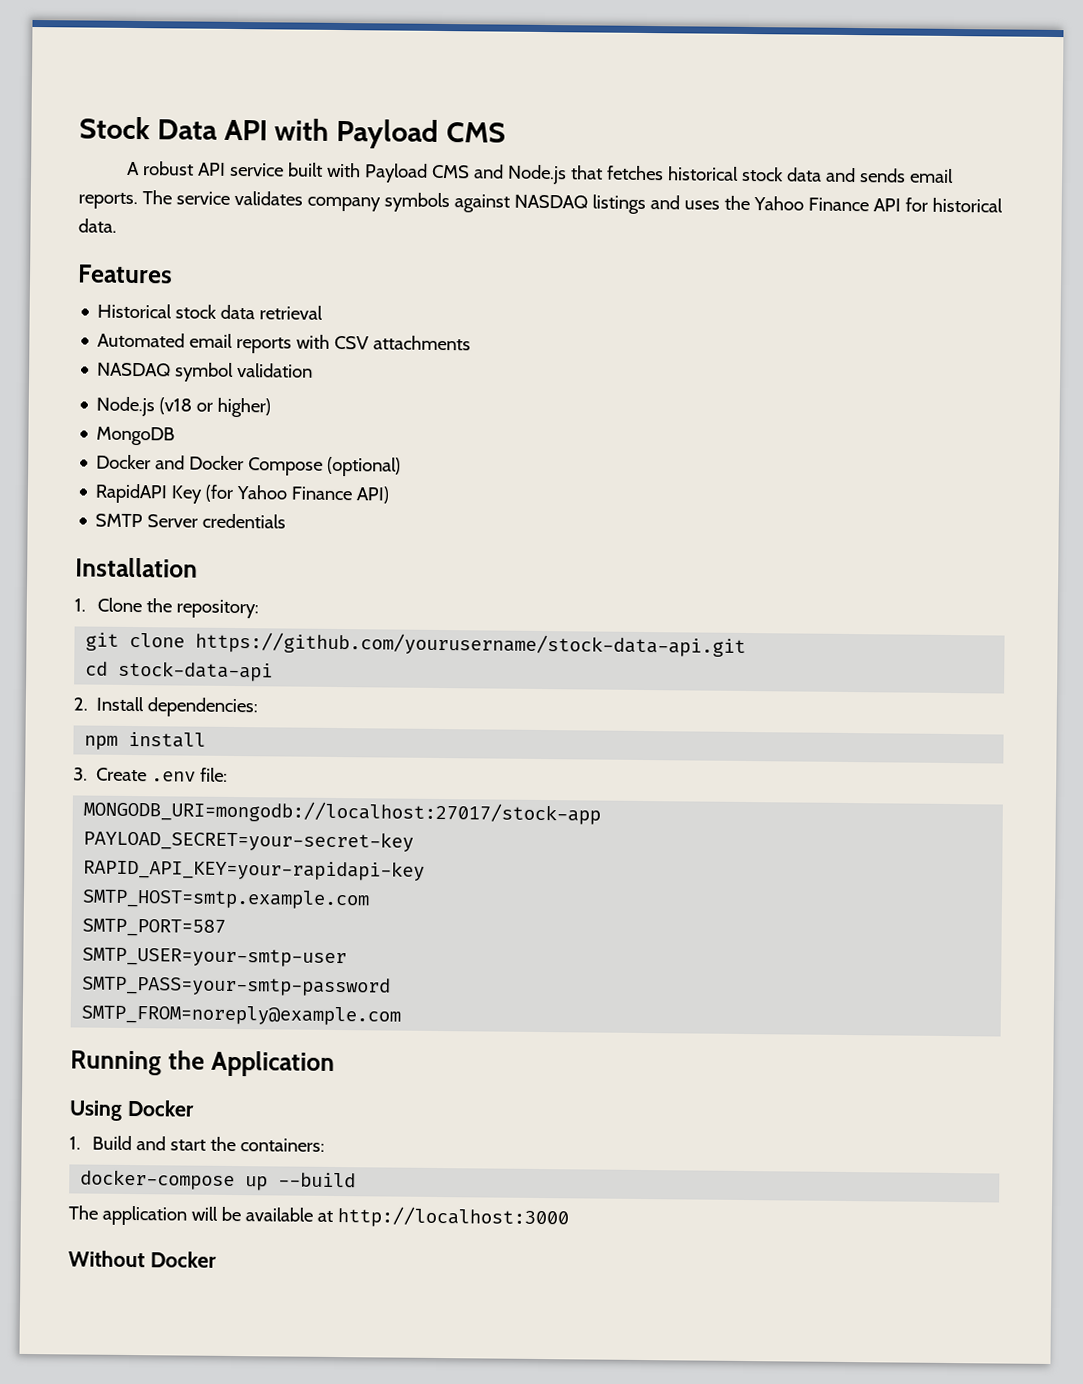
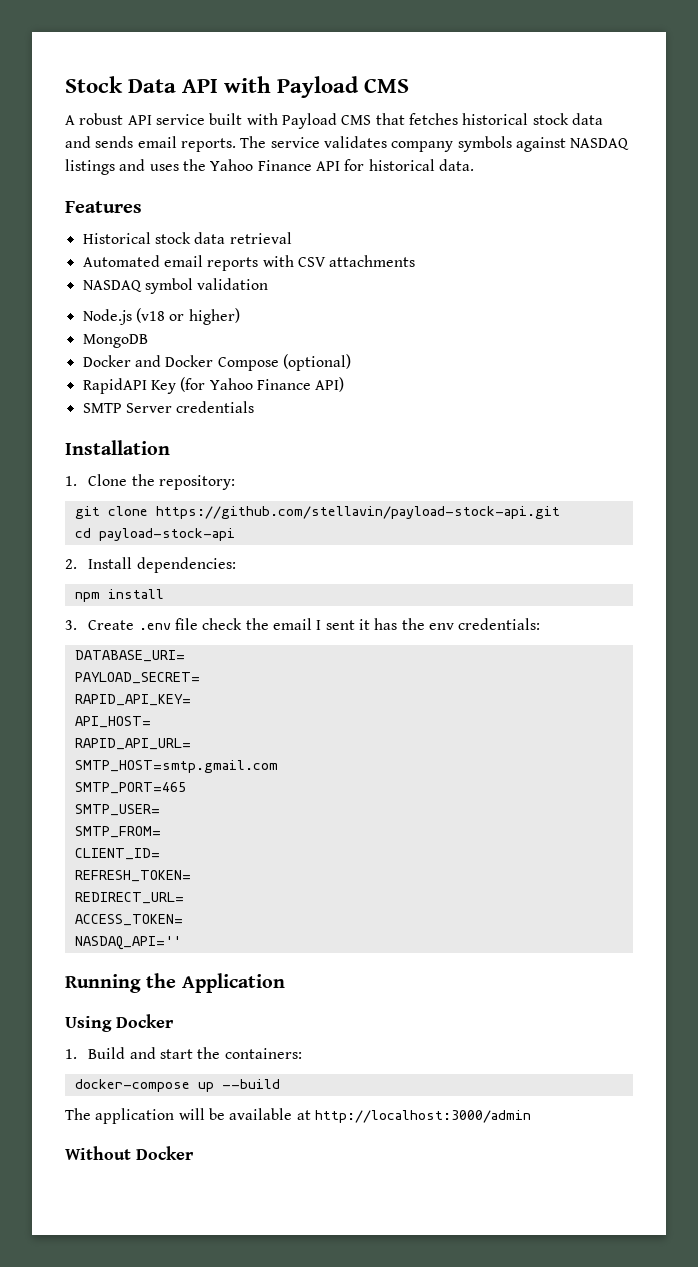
- A robust API service built with Payload CMS and Node.js that fetches historical stock data and sends email reports.
+ A robust API service built with Payload CMS that fetches historical stock data and sends email reports.
- git clone https://github.com/yourusername/stock-data-api.git
+ git clone https://github.com/stellavin/payload-stock-api.git
- cd stock-data-api
+ cd payload-stock-api
- 3. Create .env file:
- MONGODB_URI=mongodb://localhost:27017/stock-app
- PAYLOAD_SECRET=your-secret-key
- RAPID_API_KEY=your-rapidapi-key
- SMTP_HOST=smtp.example.com
- SMTP_PORT=587
- SMTP_USER=your-smtp-user
- SMTP_PASS=your-smtp-password
- SMTP_FROM=noreply@example.com
+ 3. Create .env file check the email I sent it has the env credentials:
+ DATABASE_URI=
+ PAYLOAD_SECRET=
+ RAPID_API_KEY=
+ API_HOST=
+ RAPID_API_URL=
+ SMTP_HOST=smtp.gmail.com
+ SMTP_PORT=465
+ SMTP_USER=
+ SMTP_FROM=
+ CLIENT_ID=
+ REFRESH_TOKEN=
+ REDIRECT_URL=
+ ACCESS_TOKEN=
+ NASDAQ_API=''
- The application will be available at http://localhost:3000
+ The application will be available at http://localhost:3000/admin

